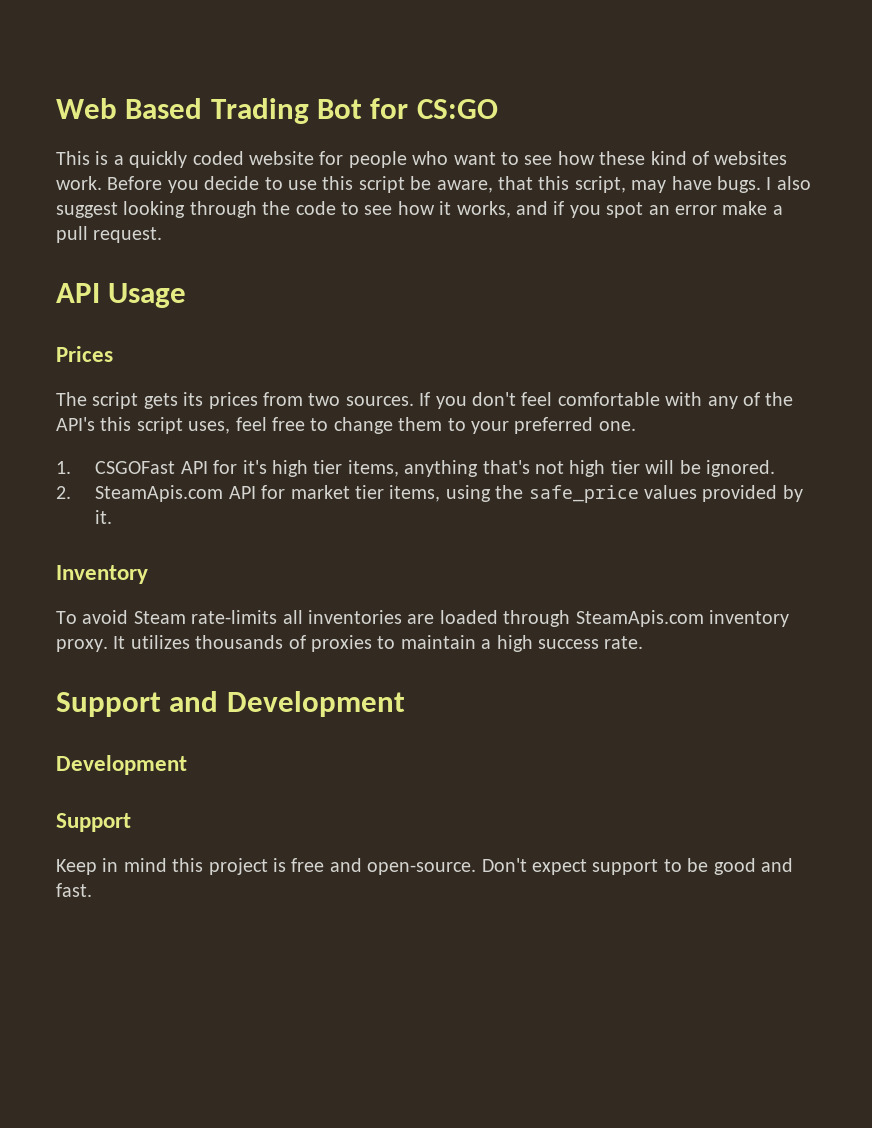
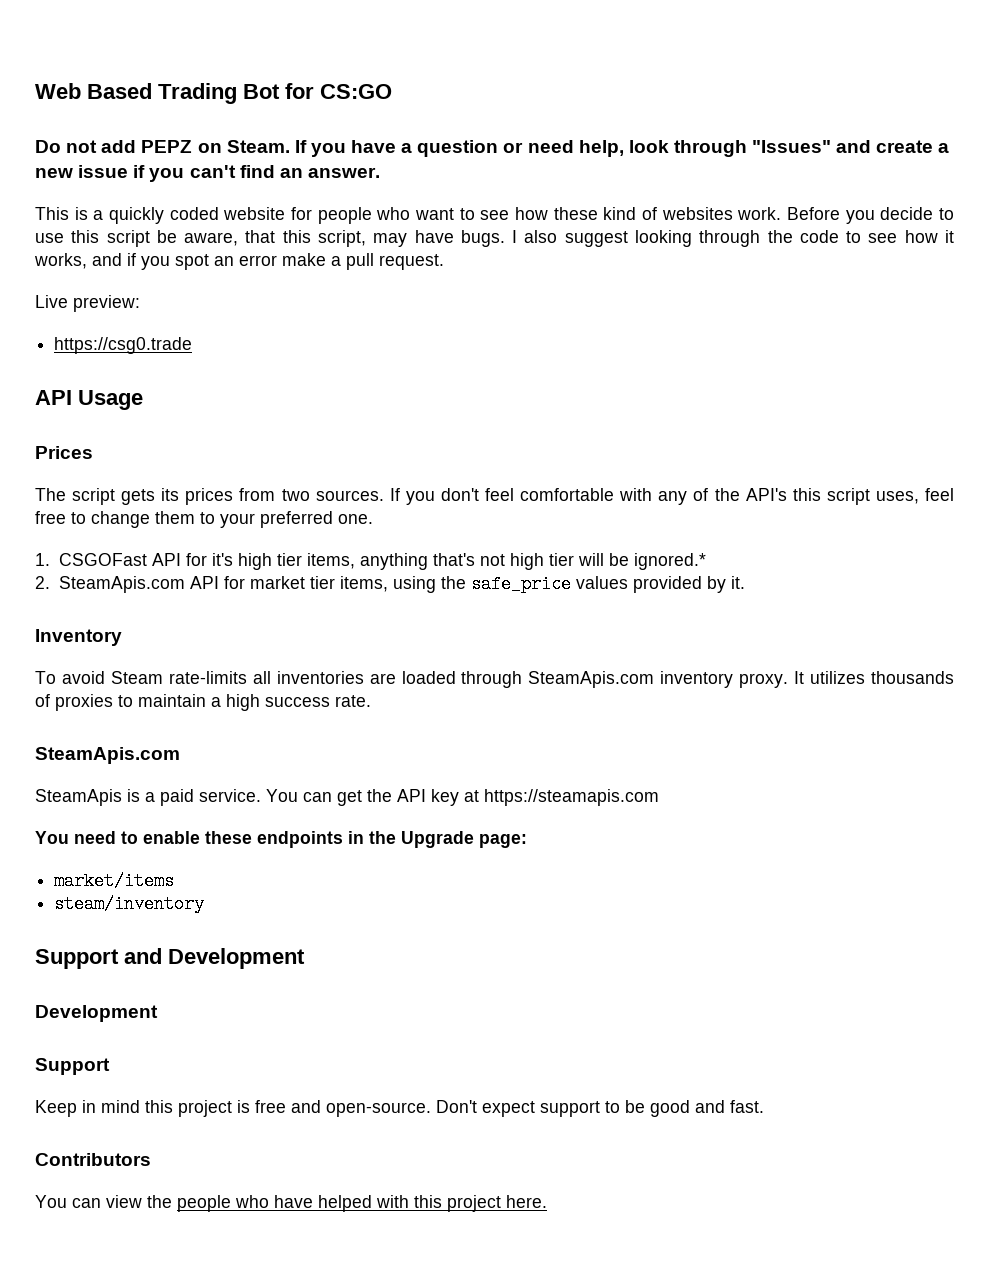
+ Do not add PEPZ on Steam. If you have a question or need help, look through "Issues" and create a new issue if you can't find an answer.
+ Live preview:
+ https://csg0.trade
- 1. CSGOFast API for it's high tier items, anything that's not high tier will be ignored.
+ 1. CSGOFast API for it's high tier items, anything that's not high tier will be ignored.*
  It utilizes thousands of proxies to maintain a high success rate.
+ SteamApis.com
+ SteamApis is a paid service. You can get the API key at https://steamapis.com
+ You need to enable these endpoints in the Upgrade page:
+ market/items
+ steam/inventory
+ Contributors
+ You can view the people who have helped with this project here.

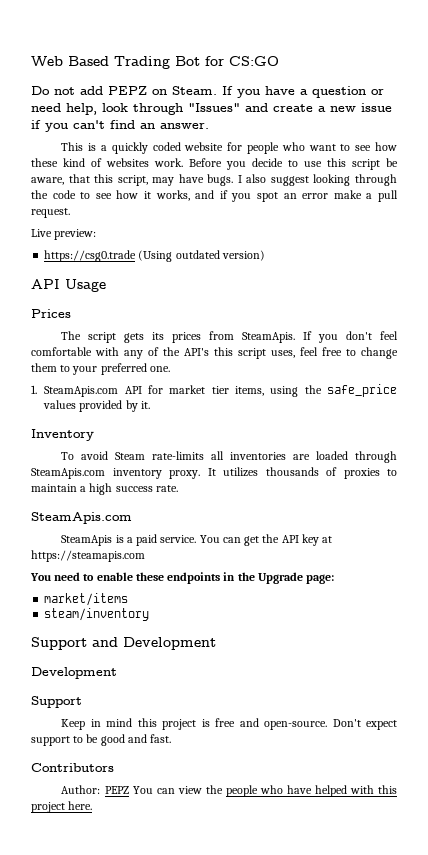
- https://csg0.trade
+ https://csg0.trade (Using outdated version)
- The script gets its prices from two sources.
+ The script gets its prices from SteamApis.
- 1. CSGOFast API for it's high tier items, anything that's not high tier will be ignored.*
- 2. SteamApis.com API for market tier items, using the safe_price values provided by it.
+ 1. SteamApis.com API for market tier items, using the safe_price values provided by it.
- You can view the people who have helped with this project here.
+ Author: PEPZ You can view the people who have helped with this project here.

